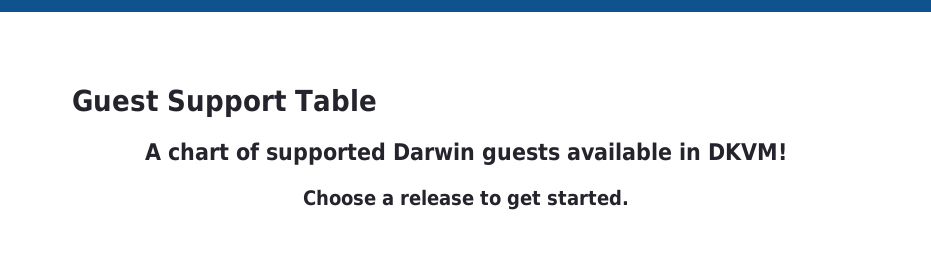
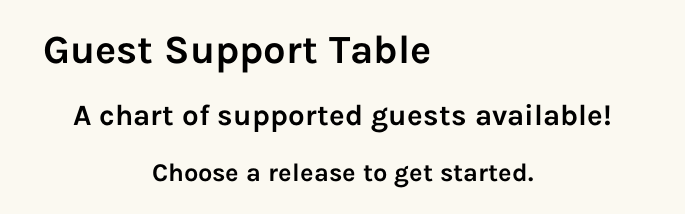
- A chart of supported Darwin guests available in DKVM!
+ A chart of supported guests available!

